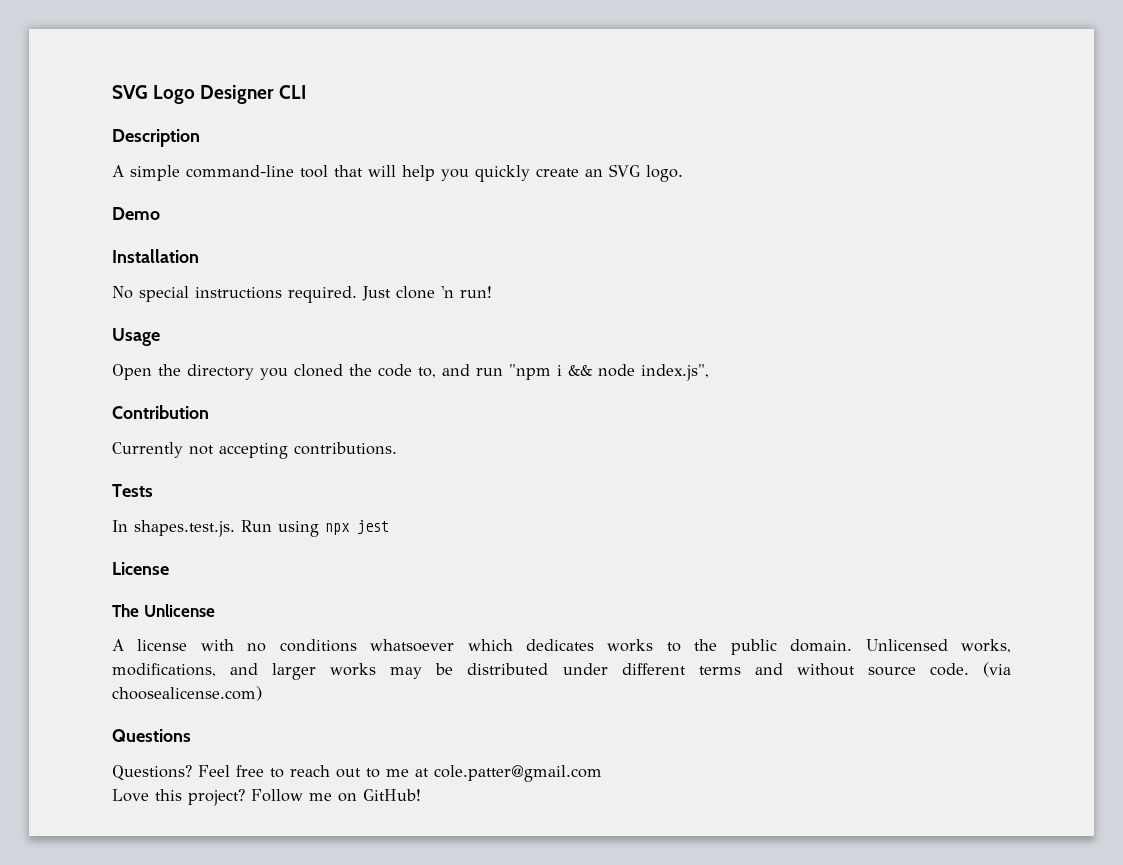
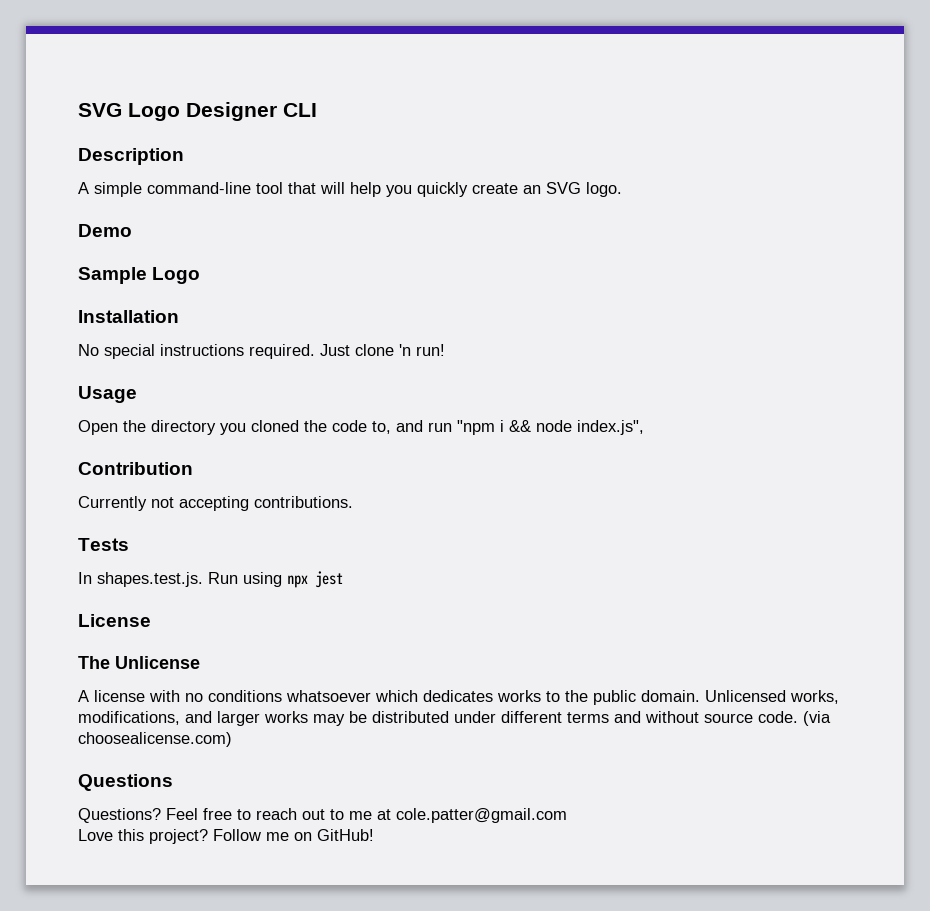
+ Sample Logo

